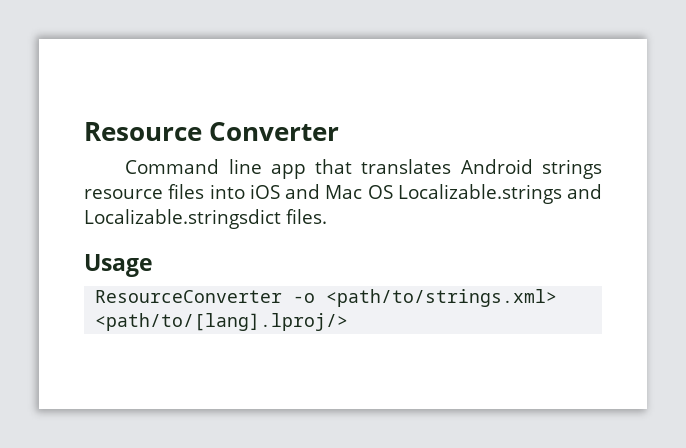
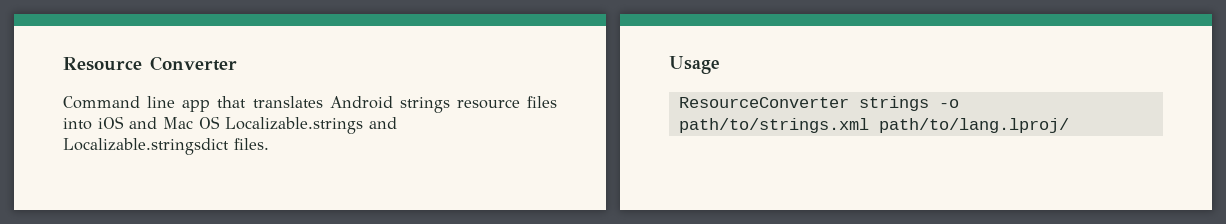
- ResourceConverter -o <path/to/strings.xml> <path/to/[lang].lproj/>
+ ResourceConverter strings -o path/to/strings.xml path/to/lang.lproj/

